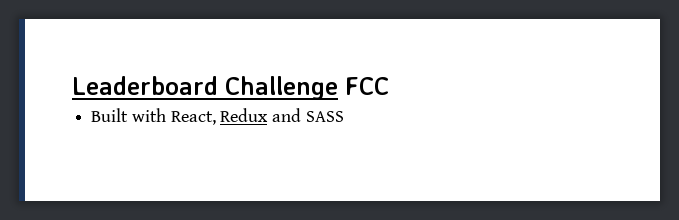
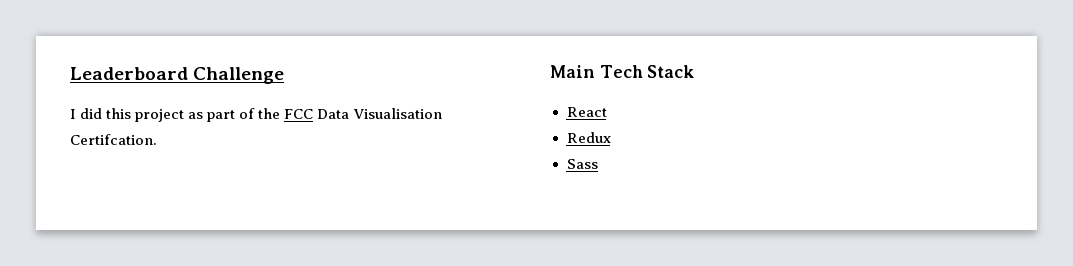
- Leaderboard Challenge FCC
- Built with React, Redux and SASS
+ Leaderboard Challenge
+ I did this project as part of the FCC Data Visualisation Certifcation.
+ Main Tech Stack
+ React
+ Redux
+ Sass

